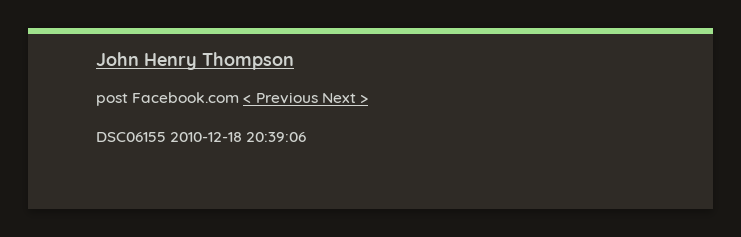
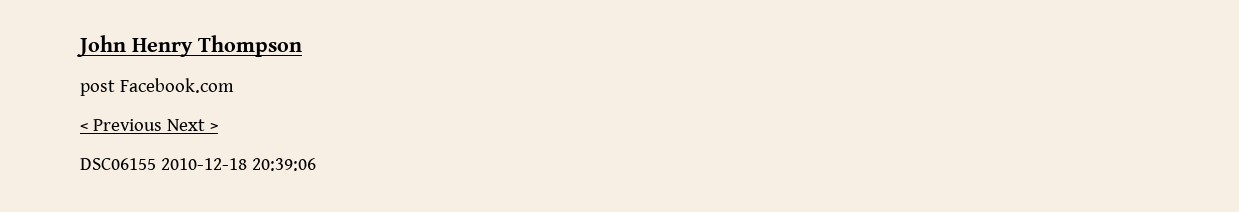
- post Facebook.com < Previous Next >
+ post Facebook.com
+ < Previous Next >

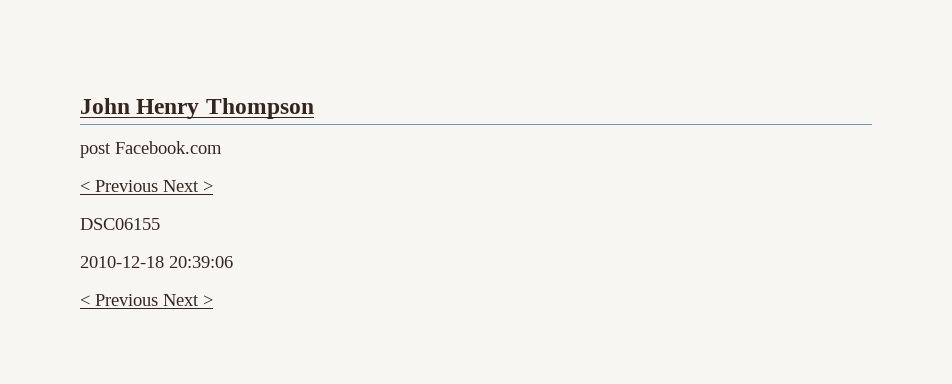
- DSC06155 2010-12-18 20:39:06
+ DSC06155
+ 2010-12-18 20:39:06
+ < Previous Next >

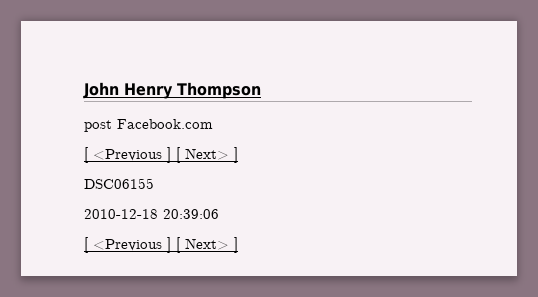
  post Facebook.com
- < Previous Next >
+ [ <Previous ] [ Next> ]
  DSC06155
  2010-12-18 20:39:06
- < Previous Next >
+ [ <Previous ] [ Next> ]

